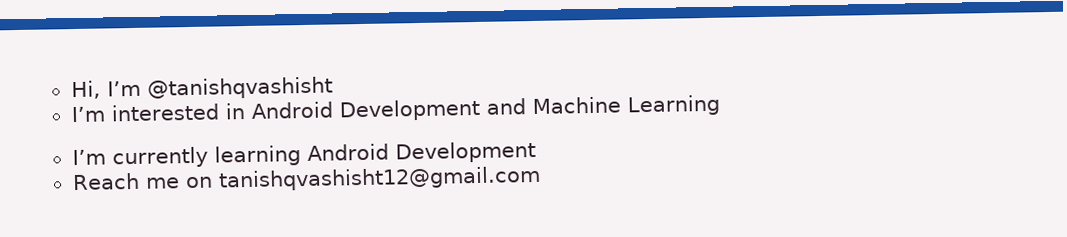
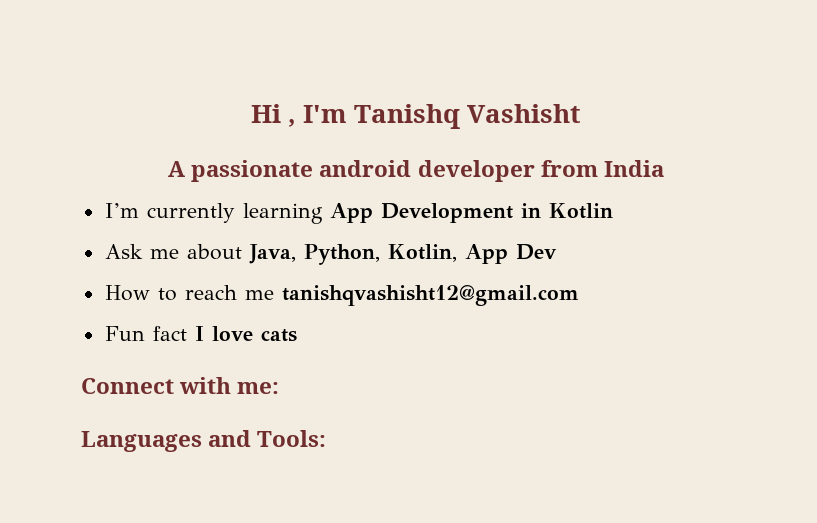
- Hi, I’m @tanishqvashisht
- I’m interested in Android Development and Machine Learning
+ Hi , I'm Tanishq Vashisht
+ A passionate android developer from India
- I’m currently learning Android Development
- Reach me on tanishqvashisht12@gmail.com
+ I’m currently learning App Development in Kotlin
+ Ask me about Java, Python, Kotlin, App Dev
+ How to reach me tanishqvashisht12@gmail.com
+ Fun fact I love cats
+ Connect with me:
+ Languages and Tools:

